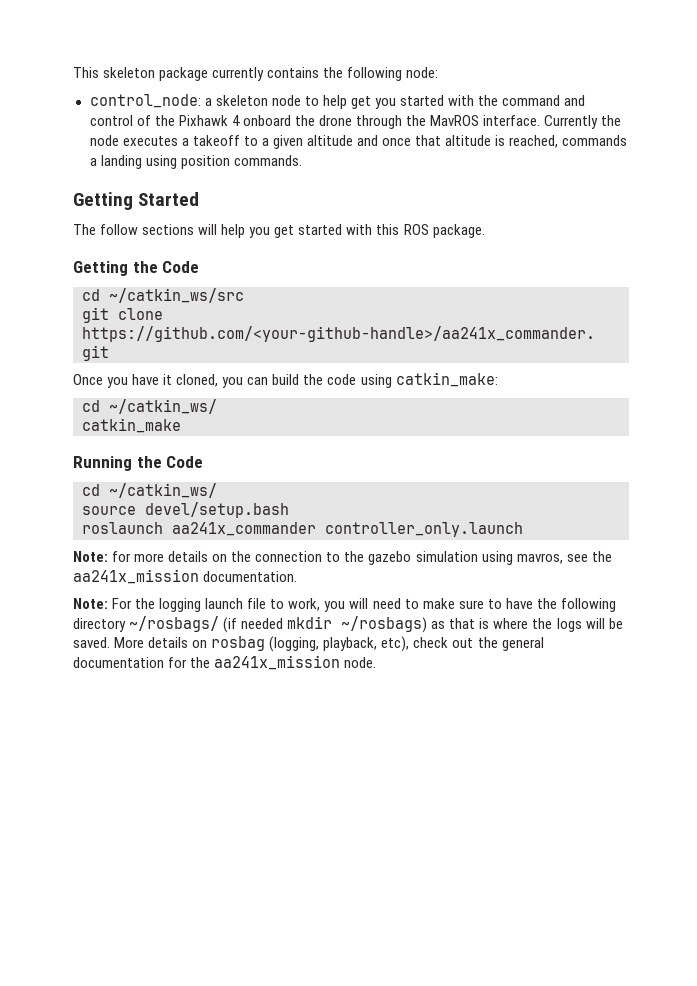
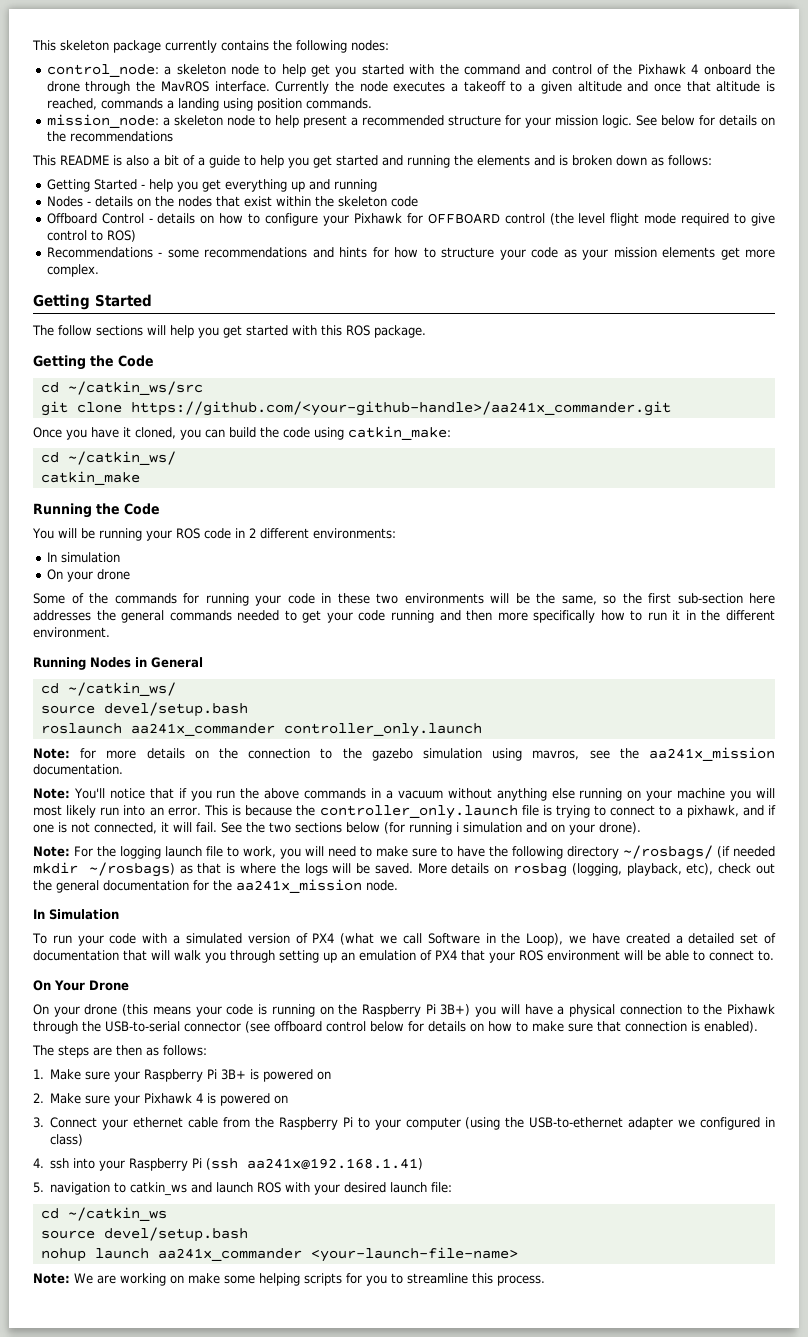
- This skeleton package currently contains the following node:
+ This skeleton package currently contains the following nodes:
+ mission_node: a skeleton node to help present a recommended structure for your mission logic. See below for details on the recommendations
+ This README is also a bit of a guide to help you get started and running the elements and is broken down as follows:
+ Getting Started - help you get everything up and running
+ Nodes - details on the nodes that exist within the skeleton code
+ Offboard Control - details on how to configure your Pixhawk for OFFBOARD control (the level flight mode required to give control to ROS)
+ Recommendations - some recommendations and hints for how to structure your code as your mission elements get more complex.
+ You will be running your ROS code in 2 different environments:
+ In simulation
+ On your drone
+ Some of the commands for running your code in these two environments will be the same, so the first sub-section here addresses the general commands needed to get your code running and then more specifically how to run it in the different environment.
+ Running Nodes in General
+ Note: You'll notice that if you run the above commands in a vacuum without anything else running on your machine you will most likely run into an error. This is because the controller_only.launch file is trying to connect to a pixhawk, and if one is not connected, it will fail. See the two sections below (for running i simulation and on your drone).
+ In Simulation
+ To run your code with a simulated version of PX4 (what we call Software in the Loop), we have created a detailed set of documentation that will walk you through setting up an emulation of PX4 that your ROS environment will be able to connect to.
+ On Your Drone
+ On your drone (this means your code is running on the Raspberry Pi 3B+) you will have a physical connection to the Pixhawk through the USB-to-serial connector (see offboard control below for details on how to make sure that connection is enabled).
+ The steps are then as follows:
+ 1. Make sure your Raspberry Pi 3B+ is powered on
+ 2. Make sure your Pixhawk 4 is powered on
+ 3. Connect your ethernet cable from the Raspberry Pi to your computer (using the USB-to-ethernet adapter we configured in class)
+ 4. ssh into your Raspberry Pi (ssh aa241x@192.168.1.41)
+ 5. navigation to catkin_ws and launch ROS with your desired launch file:
+ cd ~/catkin_ws
+ source devel/setup.bash
+ nohup launch aa241x_commander <your-launch-file-name>
+ Note: We are working on make some helping scripts for you to streamline this process.

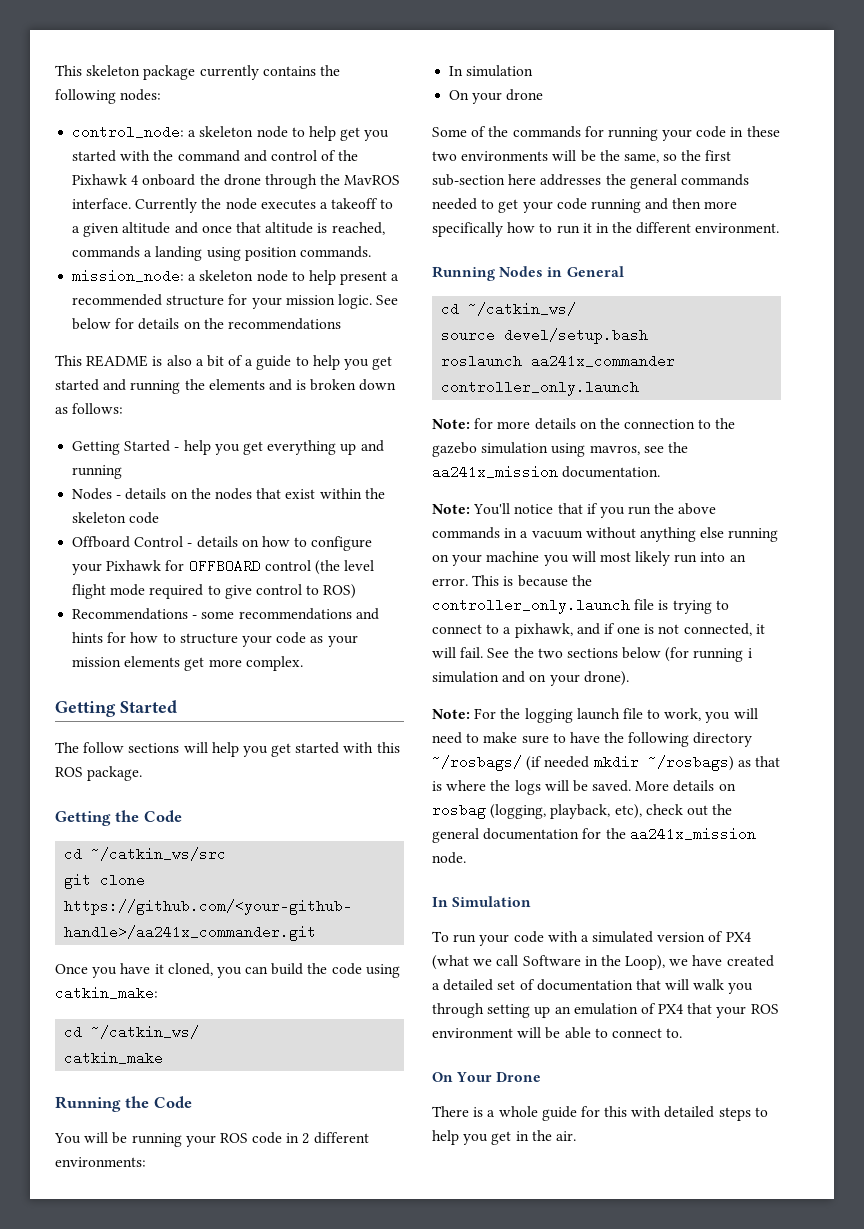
- On your drone (this means your code is running on the Raspberry Pi 3B+) you will have a physical connection to the Pixhawk through the USB-to-serial connector (see offboard control below for details on how to make sure that connection is enabled).
- The steps are then as follows:
- 1. Make sure your Raspberry Pi 3B+ is powered on
- 2. Make sure your Pixhawk 4 is powered on
- 3. Connect your ethernet cable from the Raspberry Pi to your computer (using the USB-to-ethernet adapter we configured in class)
- 4. ssh into your Raspberry Pi (ssh aa241x@192.168.1.41)
- 5. navigation to catkin_ws and launch ROS with your desired launch file:
- cd ~/catkin_ws
- source devel/setup.bash
- nohup launch aa241x_commander <your-launch-file-name>
- Note: We are working on make some helping scripts for you to streamline this process.
+ There is a whole guide for this with detailed steps to help you get in the air.

